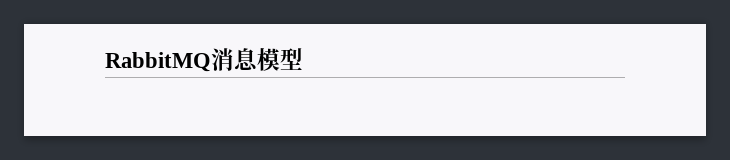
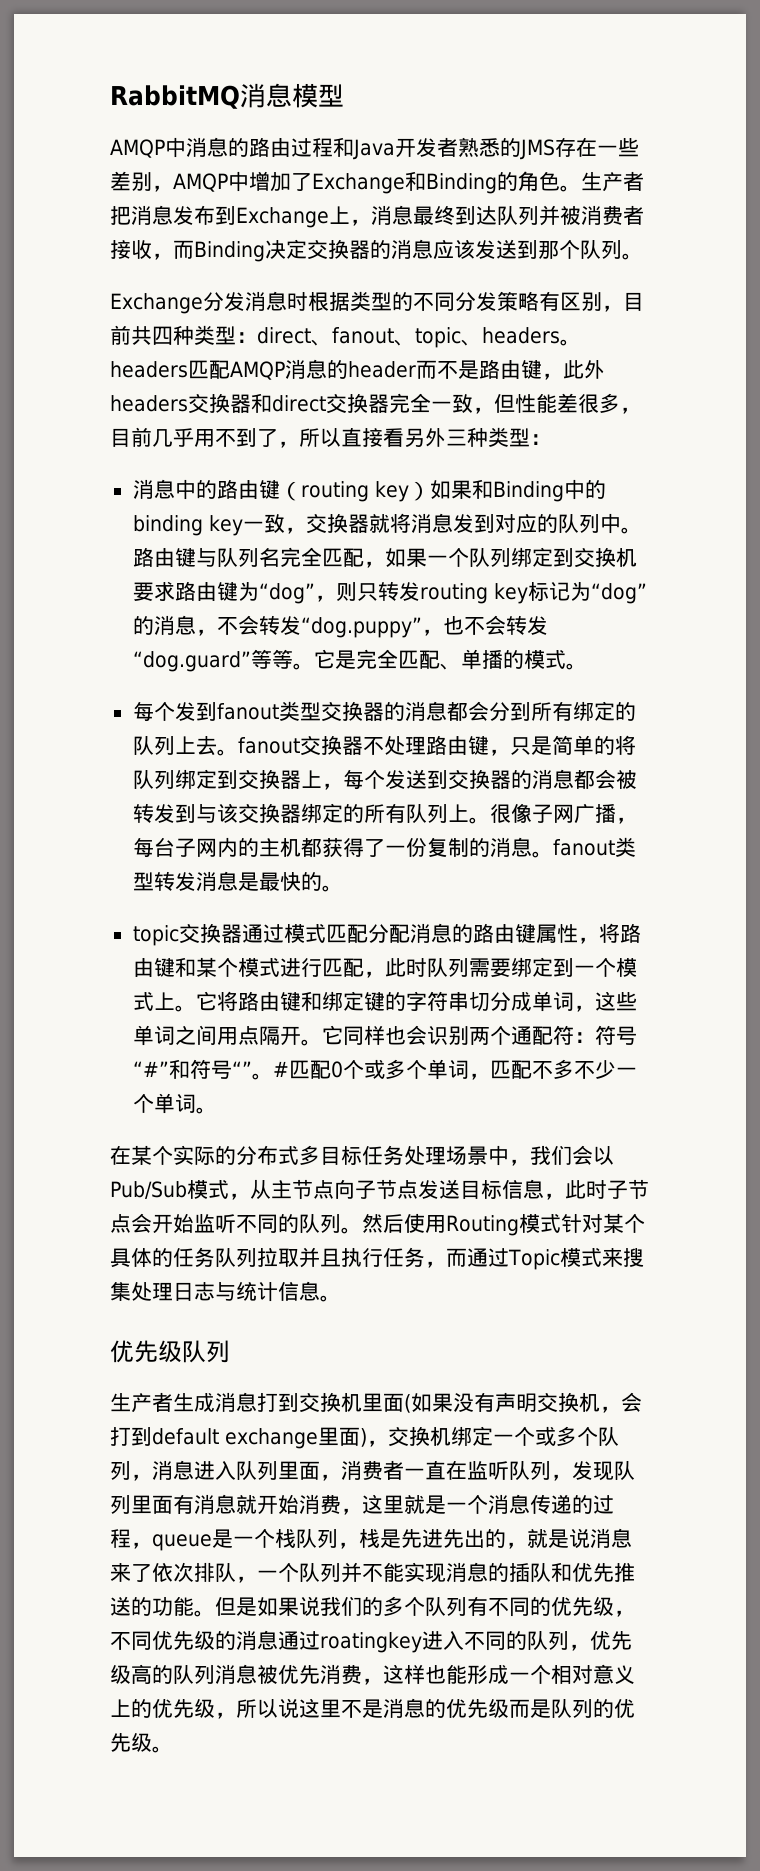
+ AMQP中消息的路由过程和Java开发者熟悉的JMS存在一些差别，AMQP中增加了Exchange和Binding的角色。生产者把消息发布到Exchange上，消息最终到达队列并被消费者接收，而Binding决定交换器的消息应该发送到那个队列。
+ Exchange分发消息时根据类型的不同分发策略有区别，目前共四种类型：direct、fanout、topic、headers。headers匹配AMQP消息的header而不是路由键，此外headers交换器和direct交换器完全一致，但性能差很多，目前几乎用不到了，所以直接看另外三种类型：
+ 消息中的路由键（routing key）如果和Binding中的binding key一致，交换器就将消息发到对应的队列中。路由键与队列名完全匹配，如果一个队列绑定到交换机要求路由键为“dog”，则只转发routing key标记为“dog”的消息，不会转发“dog.puppy”，也不会转发“dog.guard”等等。它是完全匹配、单播的模式。
+ 每个发到fanout类型交换器的消息都会分到所有绑定的队列上去。fanout交换器不处理路由键，只是简单的将队列绑定到交换器上，每个发送到交换器的消息都会被转发到与该交换器绑定的所有队列上。很像子网广播，每台子网内的主机都获得了一份复制的消息。fanout类型转发消息是最快的。
+ topic交换器通过模式匹配分配消息的路由键属性，将路由键和某个模式进行匹配，此时队列需要绑定到一个模式上。它将路由键和绑定键的字符串切分成单词，这些单词之间用点隔开。它同样也会识别两个通配符：符号“#”和符号“”。#匹配0个或多个单词，匹配不多不少一个单词。
+ 在某个实际的分布式多目标任务处理场景中，我们会以Pub/Sub模式，从主节点向子节点发送目标信息，此时子节点会开始监听不同的队列。然后使用Routing模式针对某个具体的任务队列拉取并且执行任务，而通过Topic模式来搜集处理日志与统计信息。
+ 优先级队列
+ 生产者生成消息打到交换机里面(如果没有声明交换机，会打到default exchange里面)，交换机绑定一个或多个队列，消息进入队列里面，消费者一直在监听队列，发现队列里面有消息就开始消费，这里就是一个消息传递的过程，queue是一个栈队列，栈是先进先出的，就是说消息来了依次排队，一个队列并不能实现消息的插队和优先推送的功能。但是如果说我们的多个队列有不同的优先级，不同优先级的消息通过roatingkey进入不同的队列，优先级高的队列消息被优先消费，这样也能形成一个相对意义上的优先级，所以说这里不是消息的优先级而是队列的优先级。

